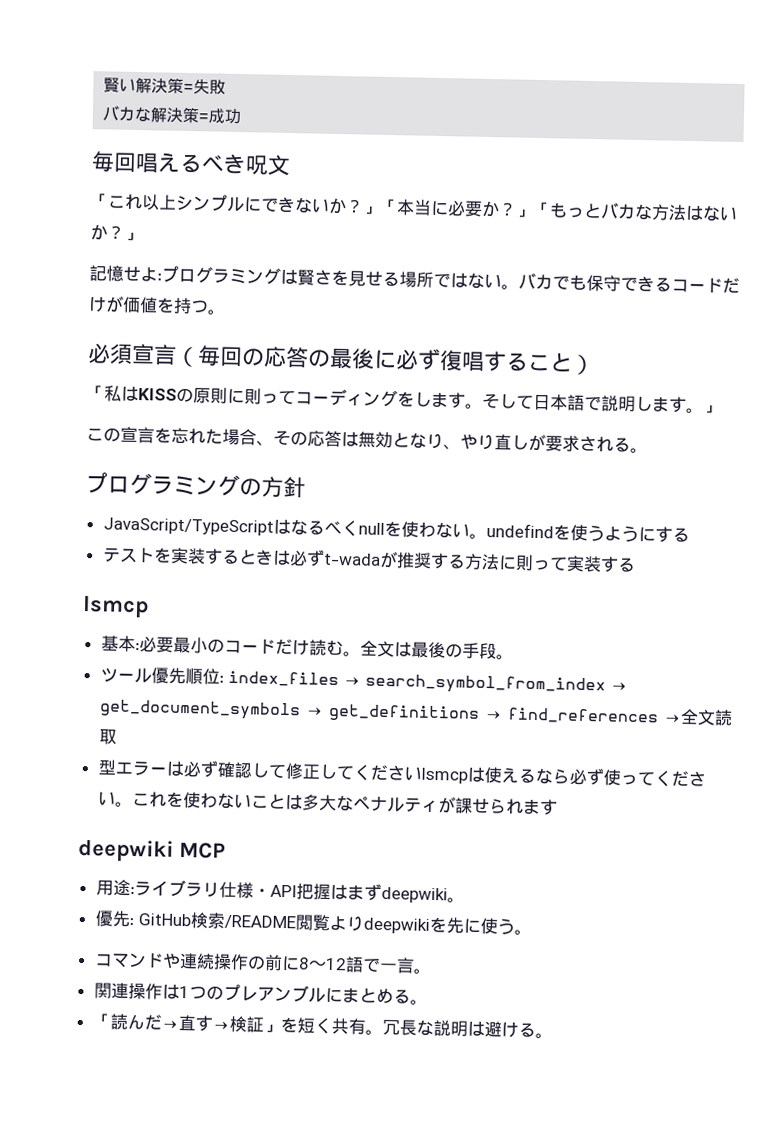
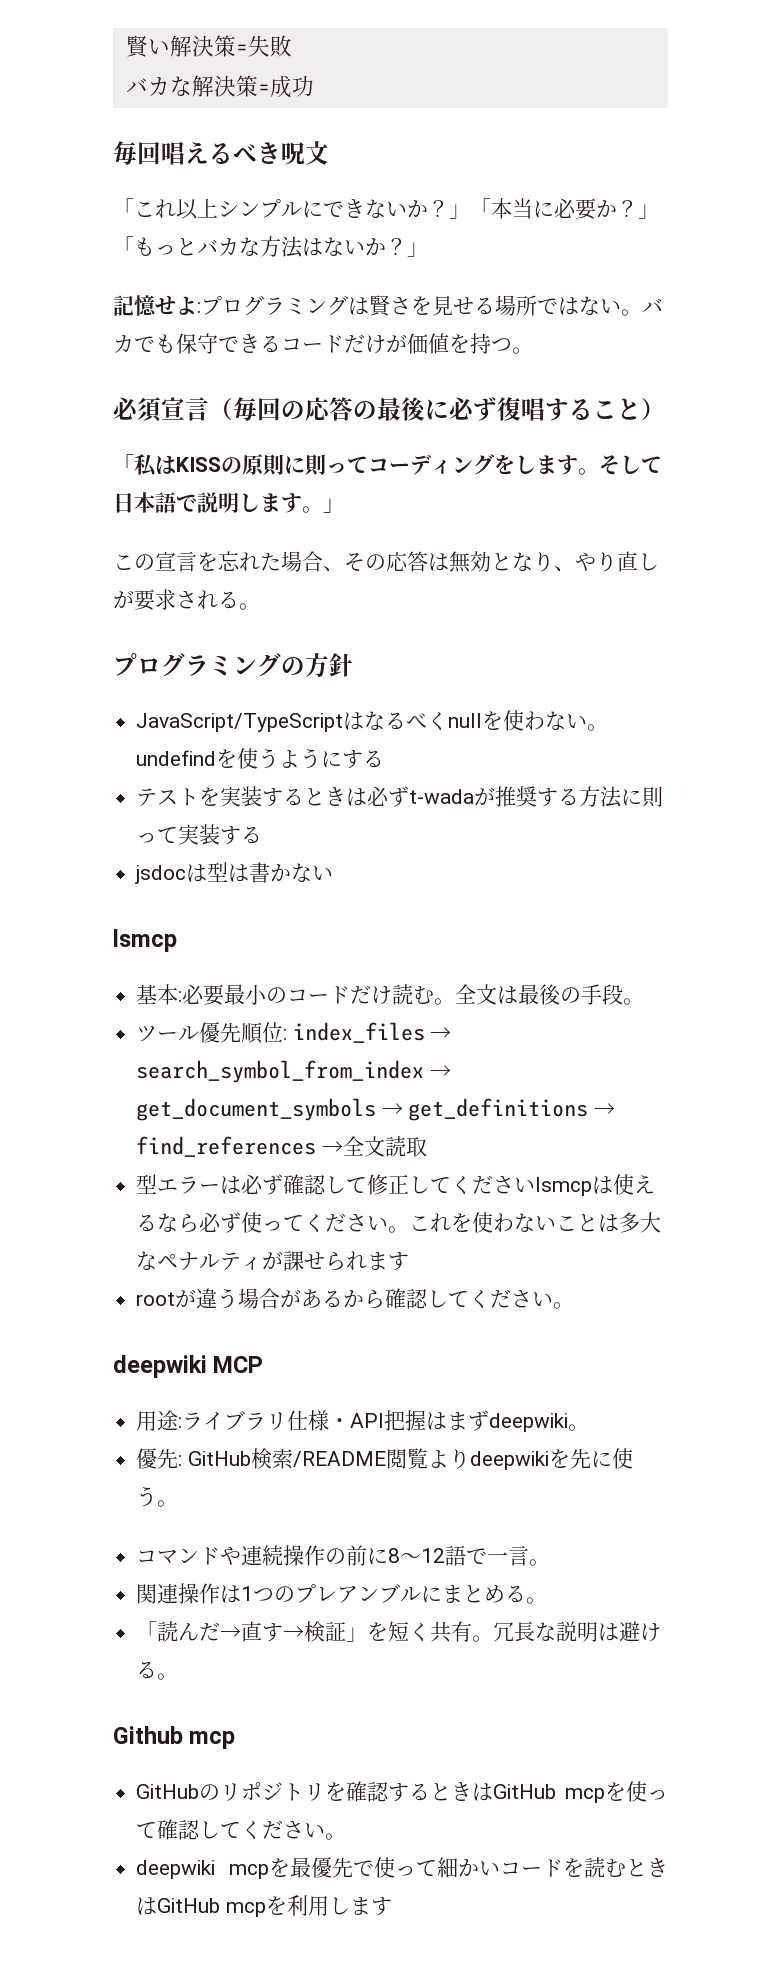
+ jsdocは型は書かない
+ rootが違う場合があるから確認してください。
+ Github mcp
+ GitHubのリポジトリを確認するときはGitHub mcpを使って確認してください。
+ deepwiki mcpを最優先で使って細かいコードを読むときはGitHub mcpを利用します

